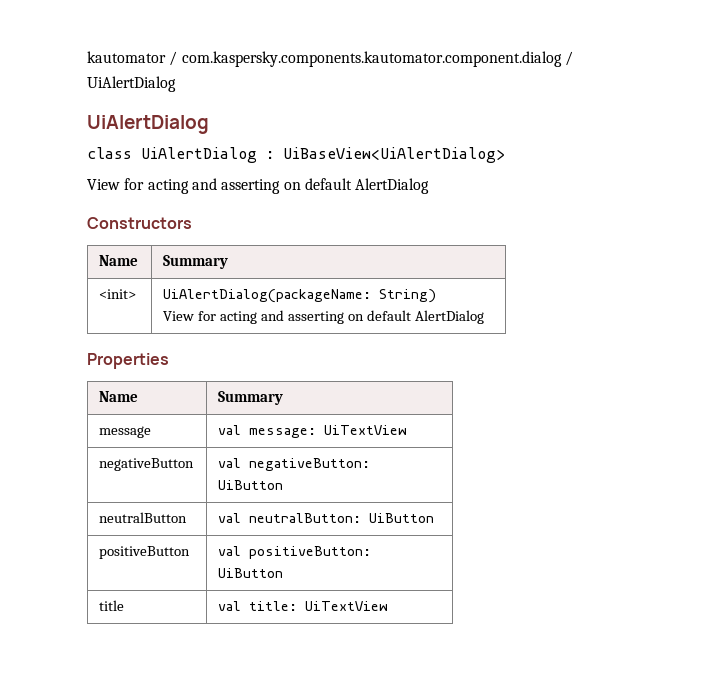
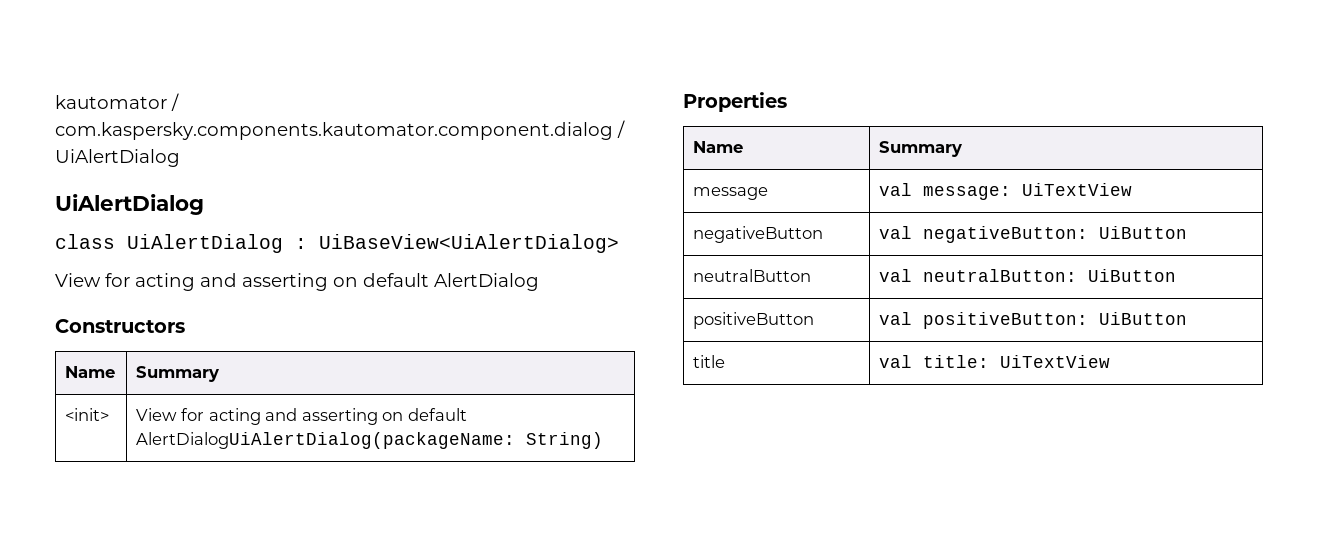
- <init> | UiAlertDialog(packageName: String)
- View for acting and asserting on default AlertDialog
+ <init> | View for acting and asserting on default AlertDialogUiAlertDialog(packageName: String)

